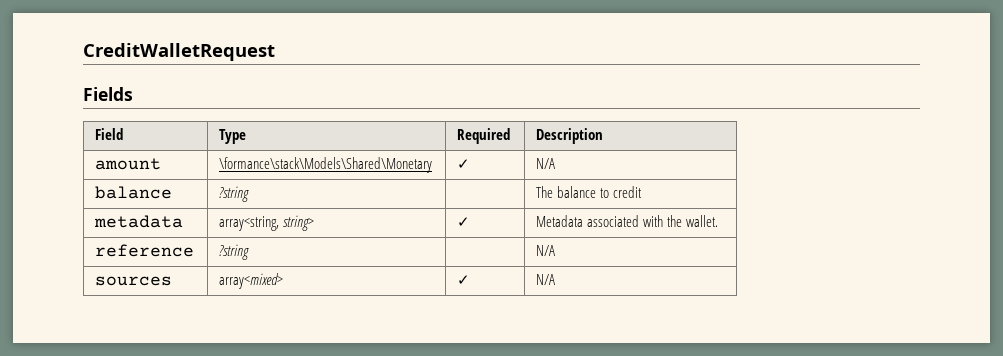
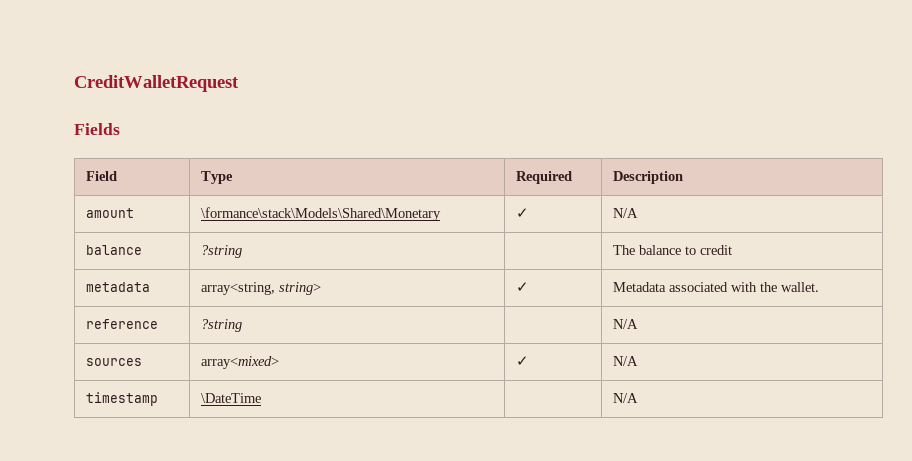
+ timestamp | \DateTime | | N/A

